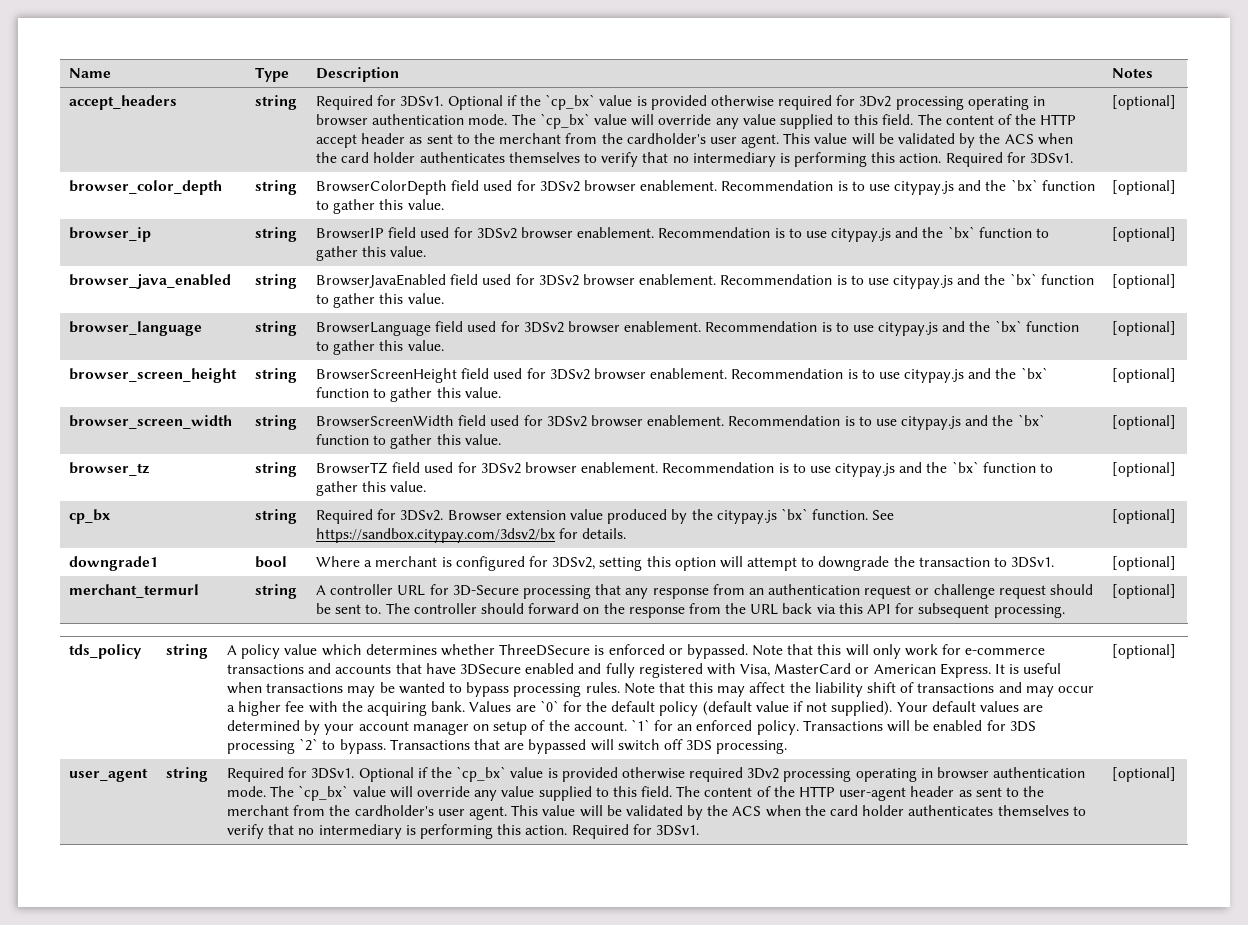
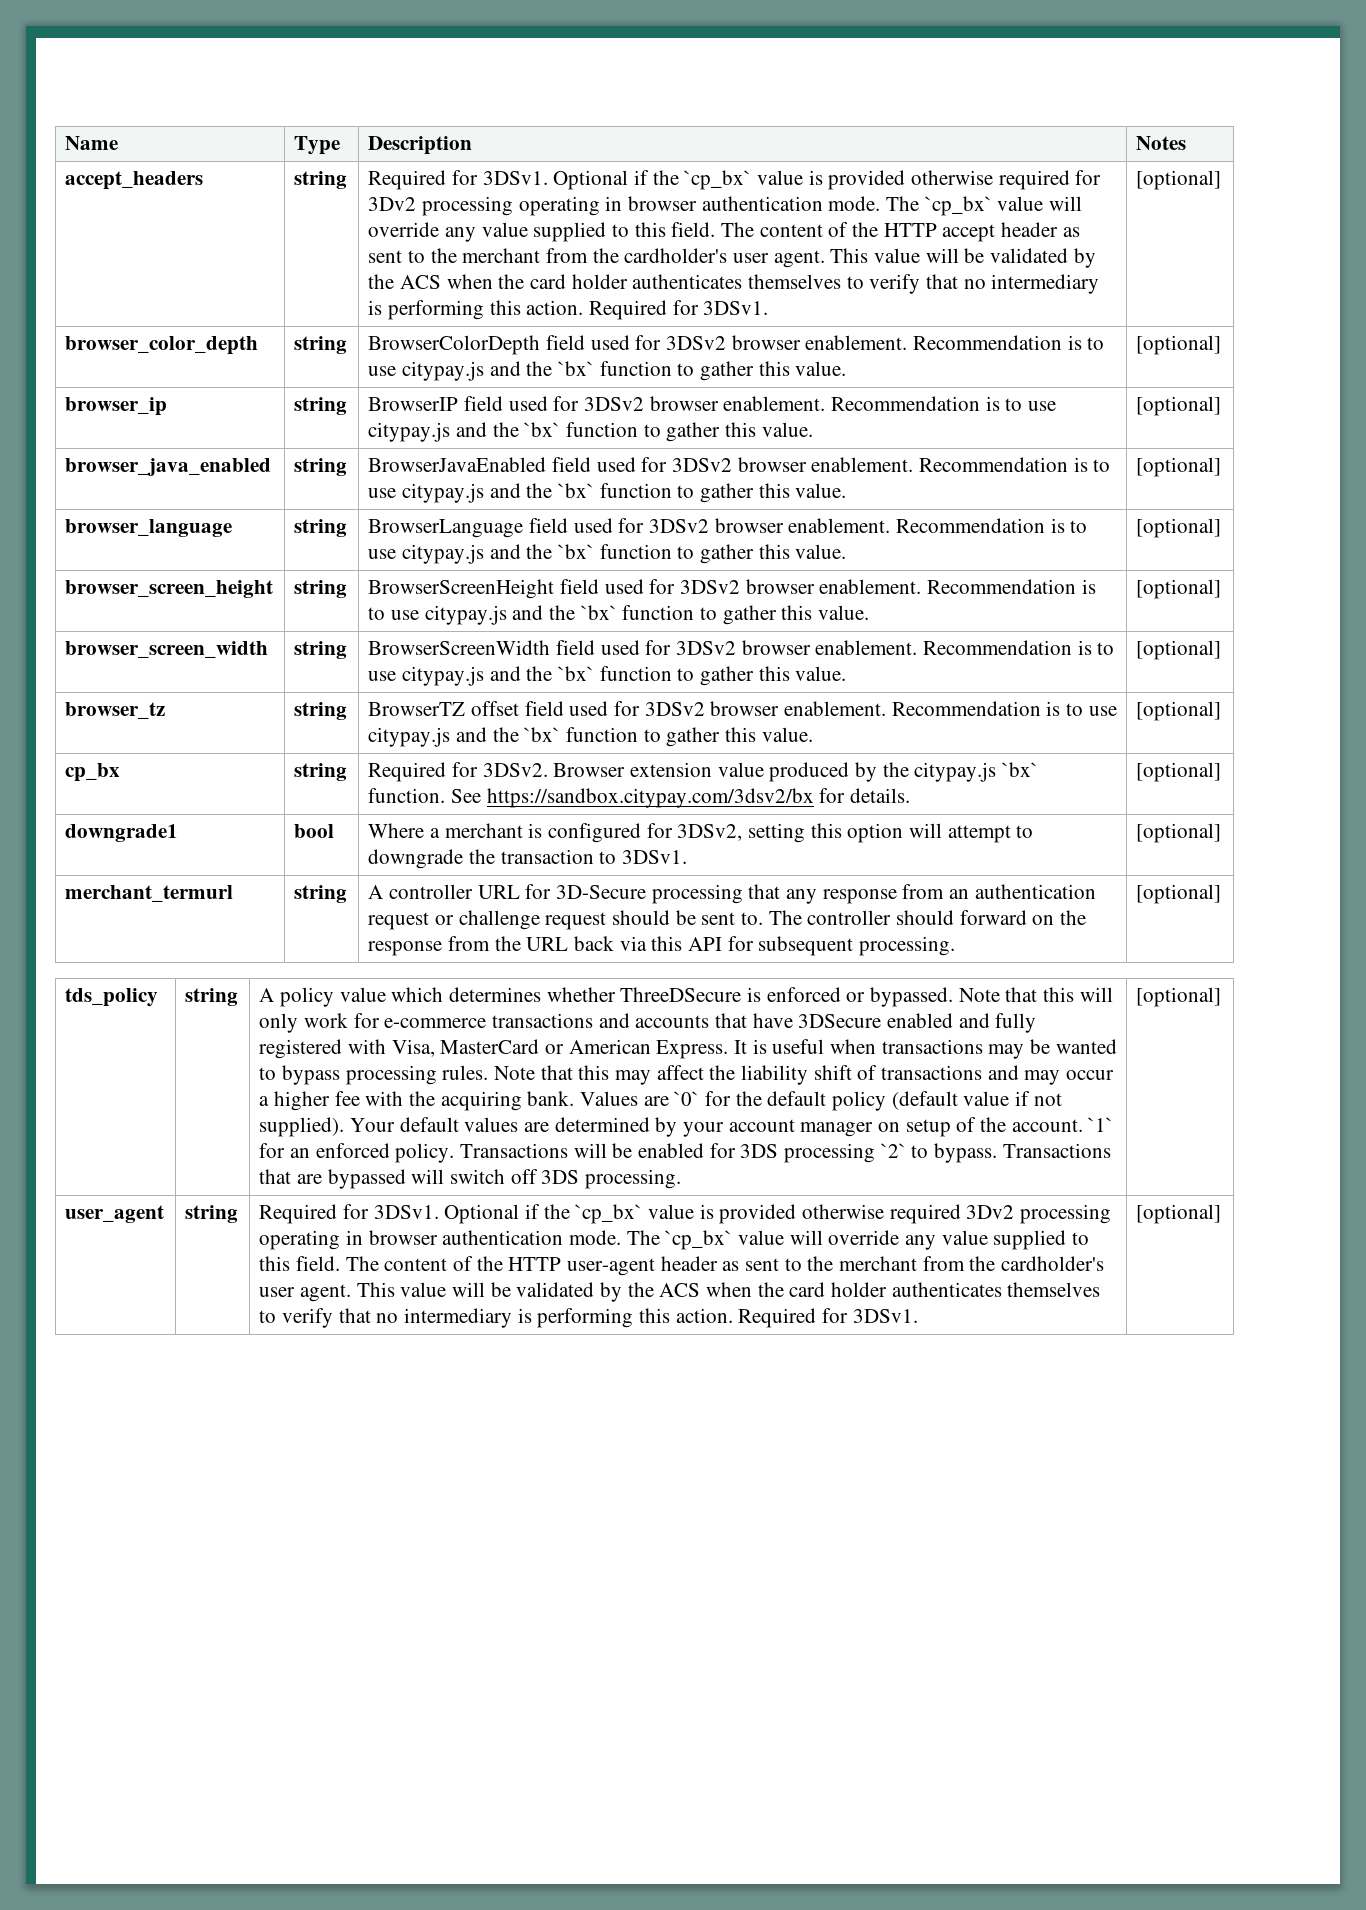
- browser_tz | string | BrowserTZ field used for 3DSv2 browser enablement. Recommendation is to use citypay.js and the `bx` function to gather this value. | [optional]
+ browser_tz | string | BrowserTZ offset field used for 3DSv2 browser enablement. Recommendation is to use citypay.js and the `bx` function to gather this value. | [optional]

